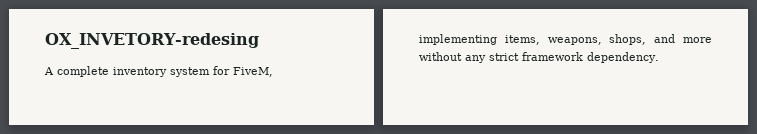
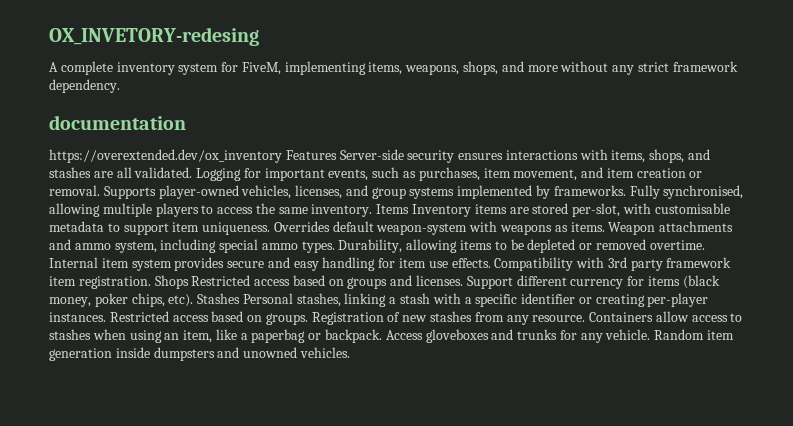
+ documentation
+ https://overextended.dev/ox_inventory Features Server-side security ensures interactions with items, shops, and stashes are all validated. Logging for important events, such as purchases, item movement, and item creation or removal. Supports player-owned vehicles, licenses, and group systems implemented by frameworks. Fully synchronised, allowing multiple players to access the same inventory. Items Inventory items are stored per-slot, with customisable metadata to support item uniqueness. Overrides default weapon-system with weapons as items. Weapon attachments and ammo system, including special ammo types. Durability, allowing items to be depleted or removed overtime. Internal item system provides secure and easy handling for item use effects. Compatibility with 3rd party framework item registration. Shops Restricted access based on groups and licenses. Support different currency for items (black money, poker chips, etc). Stashes Personal stashes, linking a stash with a specific identifier or creating per-player instances. Restricted access based on groups. Registration of new stashes from any resource. Containers allow access to stashes when using an item, like a paperbag or backpack. Access gloveboxes and trunks for any vehicle. Random item generation inside dumpsters and unowned vehicles.

